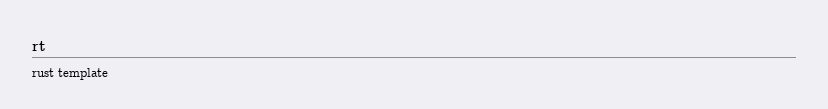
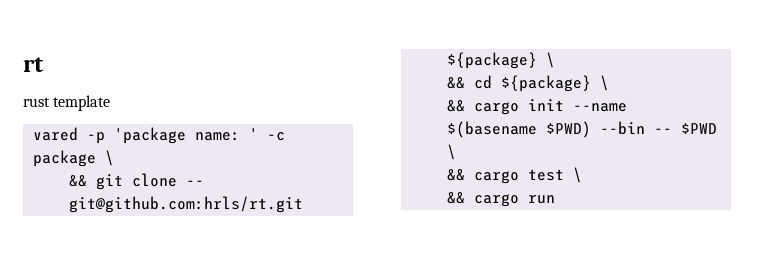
+ vared -p 'package name: ' -c package \
+ && git clone -- git@github.com:hrls/rt.git ${package} \
+ && cd ${package} \
+ && cargo init --name $(basename $PWD) --bin -- $PWD \
+ && cargo test \
+ && cargo run

